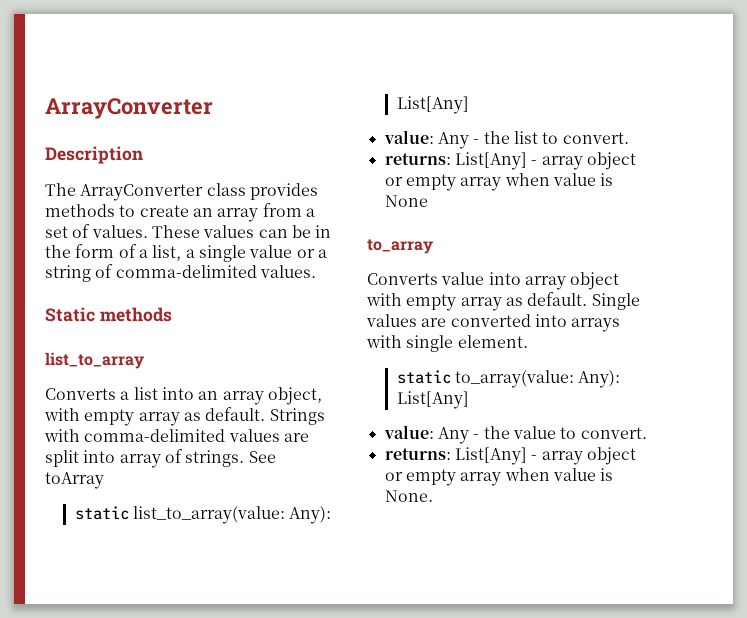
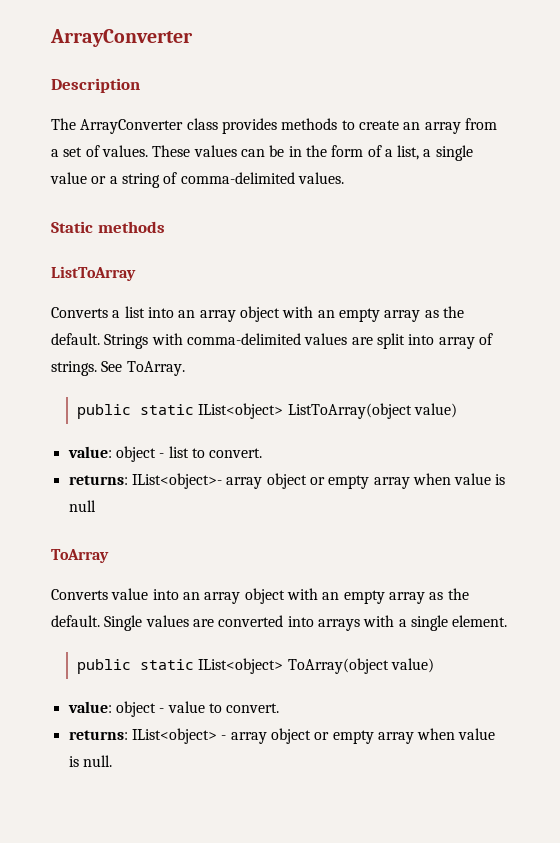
- list_to_array
+ ListToArray
- Converts a list into an array object, with empty array as default.
+ Converts a list into an array object with an empty array as the default.
- See toArray
- static list_to_array(value: Any): List[Any]
- value: Any - the list to convert.
- returns: List[Any] - array object or empty array when value is None
- to_array
- Converts value into array object with empty array as default. Single values are converted into arrays with single element.
- static to_array(value: Any): List[Any]
- value: Any - the value to convert.
- returns: List[Any] - array object or empty array when value is None.
+ See ToArray.
+ public static IList<object> ListToArray(object value)
+ value: object - list to convert.
+ returns: IList<object>- array object or empty array when value is null
+ ToArray
+ Converts value into an array object with an empty array as the default. Single values are converted into arrays with a single element.
+ public static IList<object> ToArray(object value)
+ value: object - value to convert.
+ returns: IList<object> - array object or empty array when value is null.

